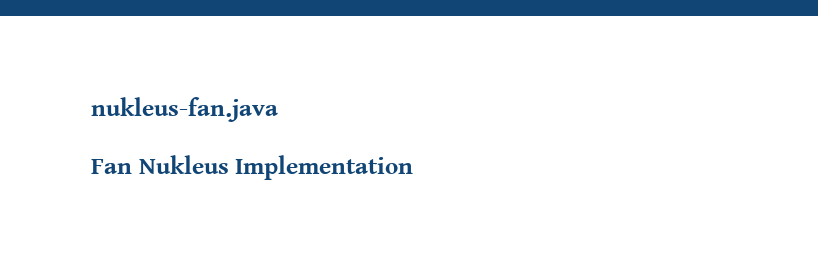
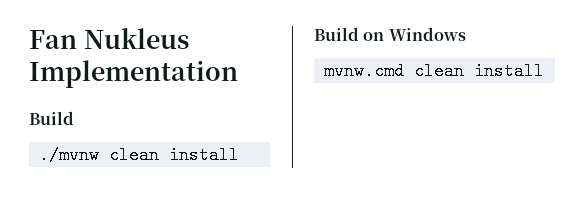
- nukleus-fan.java
  Fan Nukleus Implementation
+ Build
+ ./mvnw clean install
+ Build on Windows
+ mvnw.cmd clean install

